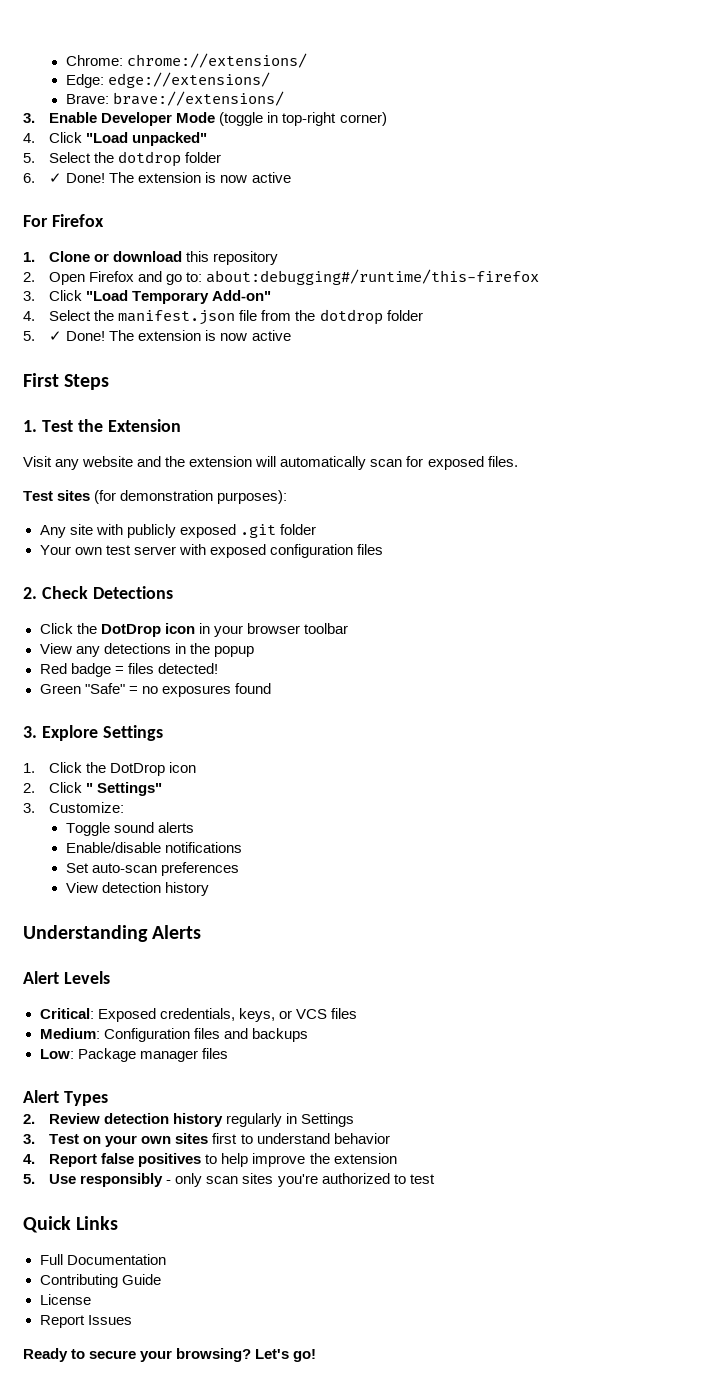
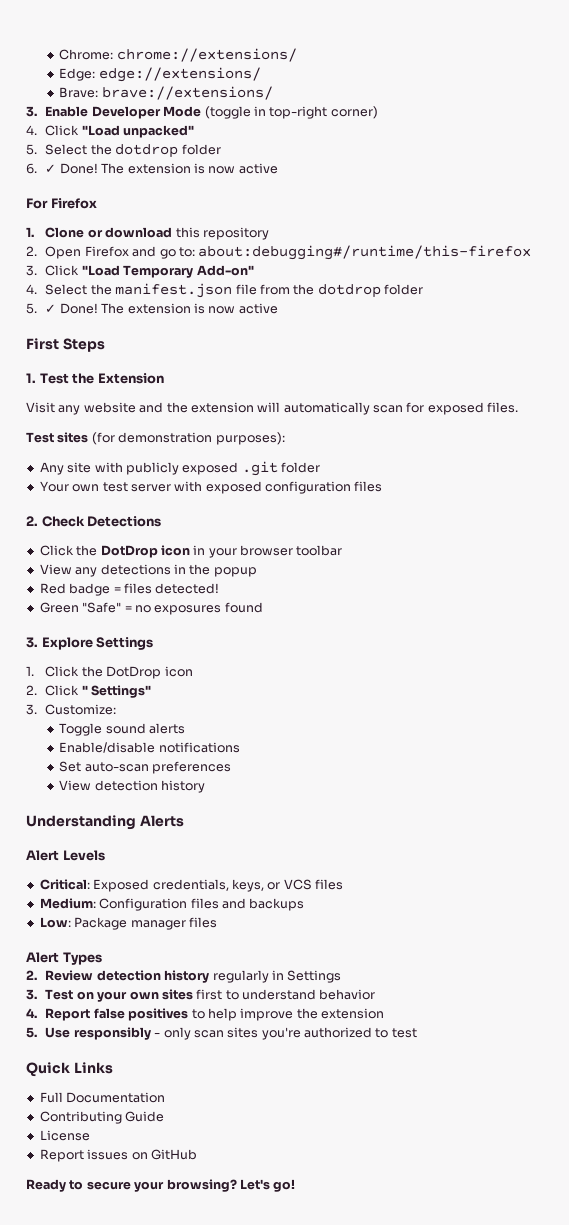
- Report Issues
+ Report issues on GitHub

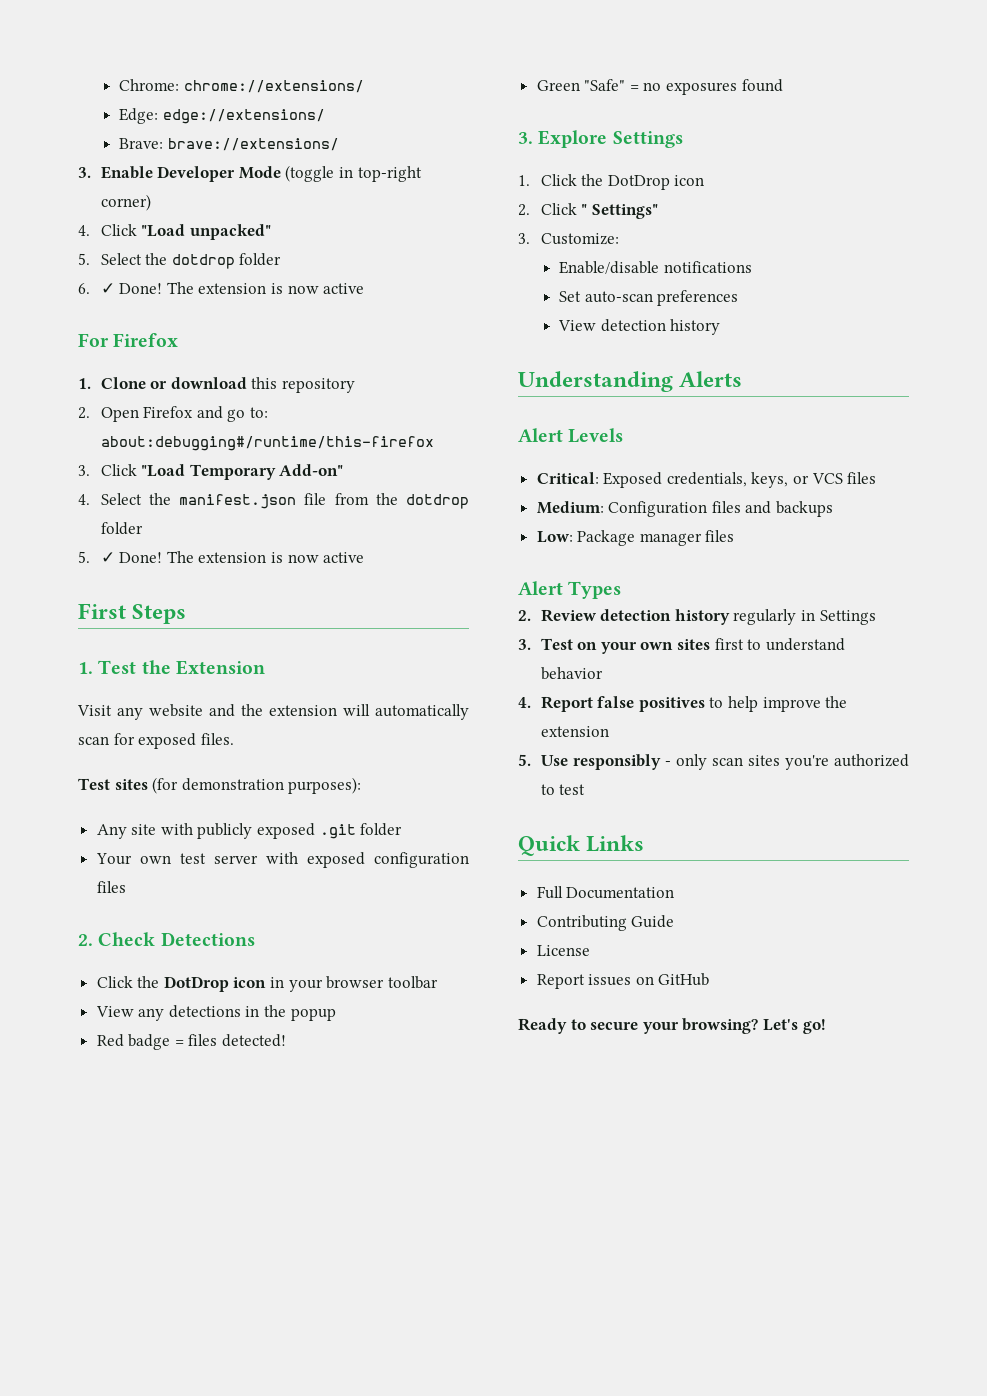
- Toggle sound alerts

